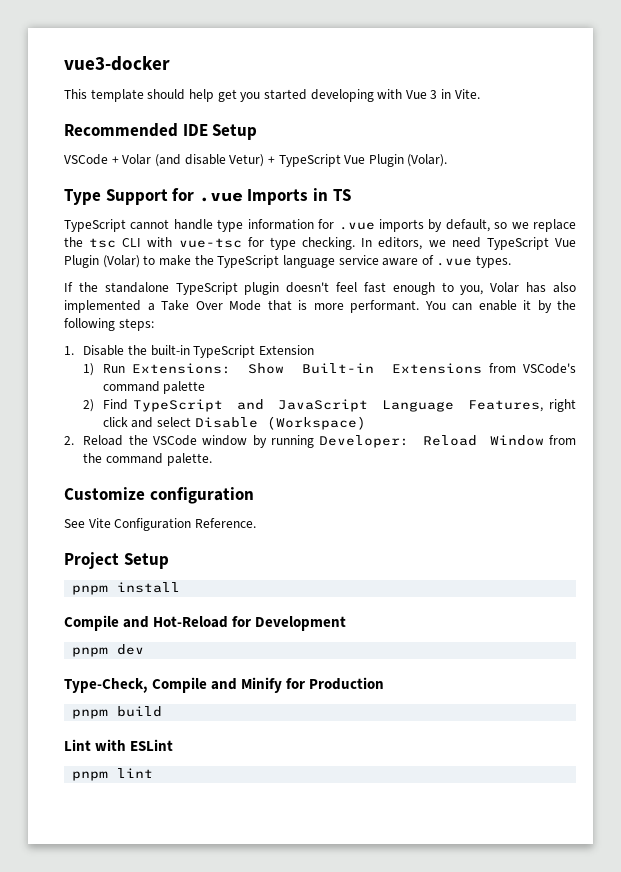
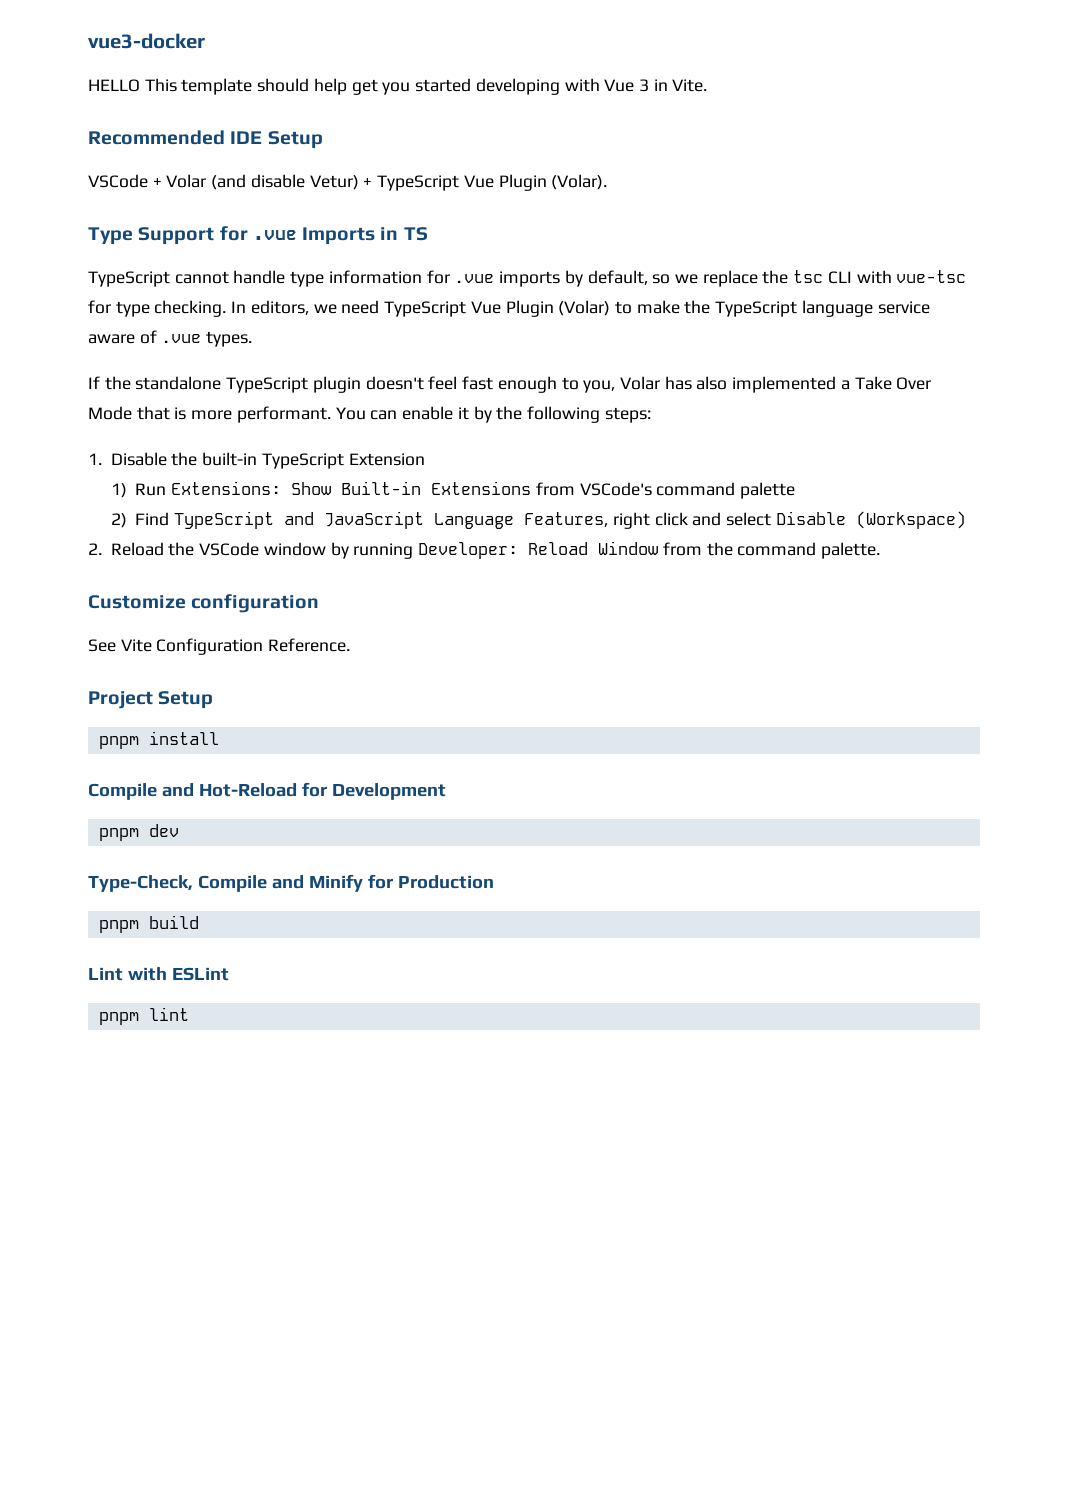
- This template should help get you started developing with Vue 3 in Vite.
+ HELLO This template should help get you started developing with Vue 3 in Vite.

